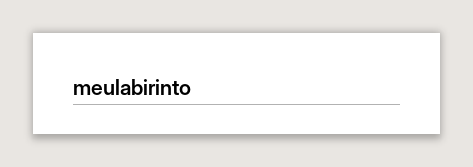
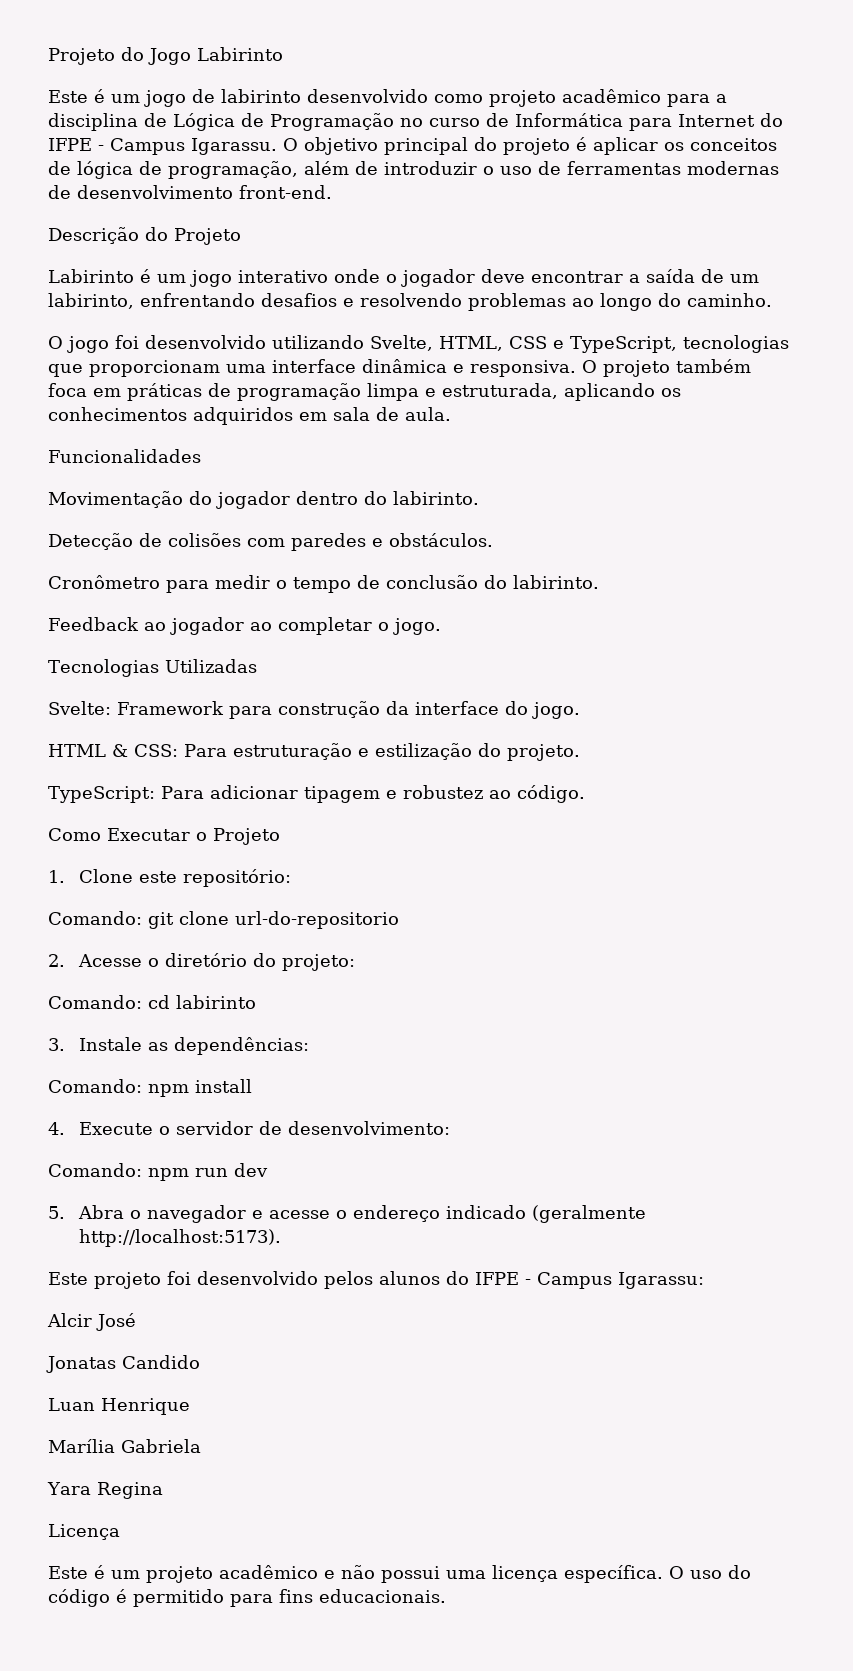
- meulabirinto
+ Projeto do Jogo Labirinto
+ Este é um jogo de labirinto desenvolvido como projeto acadêmico para a disciplina de Lógica de Programação no curso de Informática para Internet do IFPE - Campus Igarassu. O objetivo principal do projeto é aplicar os conceitos de lógica de programação, além de introduzir o uso de ferramentas modernas de desenvolvimento front-end.
+ Descrição do Projeto
+ Labirinto é um jogo interativo onde o jogador deve encontrar a saída de um labirinto, enfrentando desafios e resolvendo problemas ao longo do caminho.
+ O jogo foi desenvolvido utilizando Svelte, HTML, CSS e TypeScript, tecnologias que proporcionam uma interface dinâmica e responsiva. O projeto também foca em práticas de programação limpa e estruturada, aplicando os conhecimentos adquiridos em sala de aula.
+ Funcionalidades
+ Movimentação do jogador dentro do labirinto.
+ Detecção de colisões com paredes e obstáculos.
+ Cronômetro para medir o tempo de conclusão do labirinto.
+ Feedback ao jogador ao completar o jogo.
+ Tecnologias Utilizadas
+ Svelte: Framework para construção da interface do jogo.
+ HTML & CSS: Para estruturação e estilização do projeto.
+ TypeScript: Para adicionar tipagem e robustez ao código.
+ Como Executar o Projeto
+ 1. Clone este repositório:
+ Comando: git clone url-do-repositorio
+ 2. Acesse o diretório do projeto:
+ Comando: cd labirinto
+ 3. Instale as dependências:
+ Comando: npm install
+ 4. Execute o servidor de desenvolvimento:
+ Comando: npm run dev
+ 5. Abra o navegador e acesse o endereço indicado (geralmente http://localhost:5173).
+ Este projeto foi desenvolvido pelos alunos do IFPE - Campus Igarassu:
+ Alcir José
+ Jonatas Candido
+ Luan Henrique
+ Marília Gabriela
+ Yara Regina
+ Licença
+ Este é um projeto acadêmico e não possui uma licença específica. O uso do código é permitido para fins educacionais.

